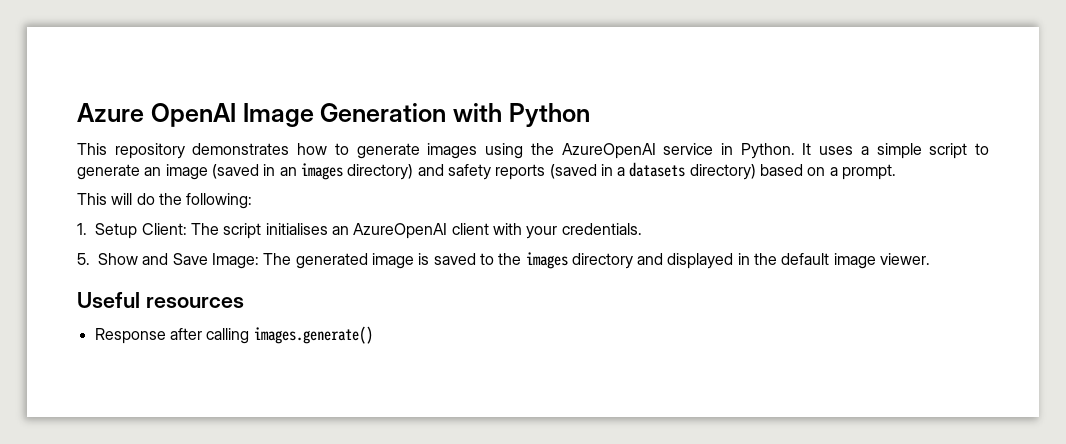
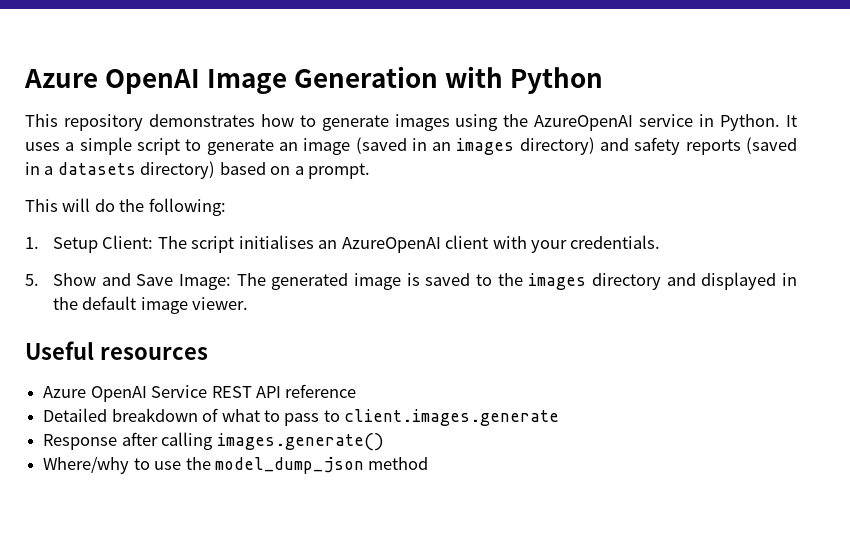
+ Azure OpenAI Service REST API reference
+ Detailed breakdown of what to pass to client.images.generate
  Response after calling images.generate()
+ Where/why to use the model_dump_json method

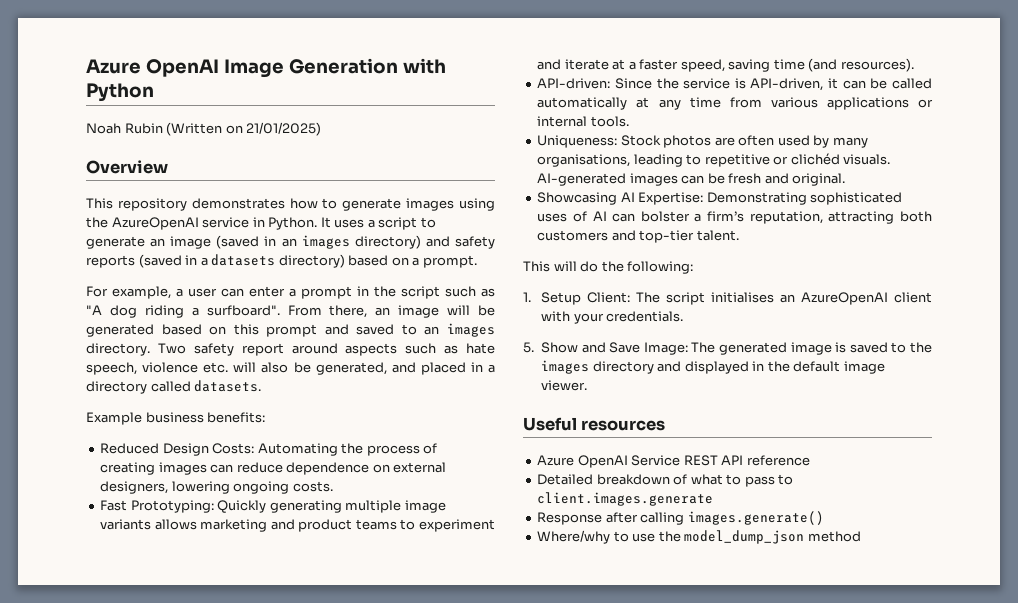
+ Noah Rubin (Written on 21/01/2025)
+ Overview
- It uses a simple script to generate an image (saved in an images directory) and safety reports (saved in a datasets directory) based on a prompt.
+ It uses a script to generate an image (saved in an images directory) and safety reports (saved in a datasets directory) based on a prompt.
+ For example, a user can enter a prompt in the script such as "A dog riding a surfboard". From there, an image will be generated based on this prompt and saved to an images directory. Two safety report around aspects such as hate speech, violence etc. will also be generated, and placed in a directory called datasets.
+ Example business benefits:
+ Reduced Design Costs: Automating the process of creating images can reduce dependence on external designers, lowering ongoing costs.
+ Fast Prototyping: Quickly generating multiple image variants allows marketing and product teams to experiment and iterate at a faster speed, saving time (and resources).
+ API-driven: Since the service is API-driven, it can be called automatically at any time from various applications or internal tools.
+ Uniqueness: Stock photos are often used by many organisations, leading to repetitive or clichéd visuals. AI-generated images can be fresh and original.
+ Showcasing AI Expertise: Demonstrating sophisticated uses of AI can bolster a firm’s reputation, attracting both customers and top-tier talent.

